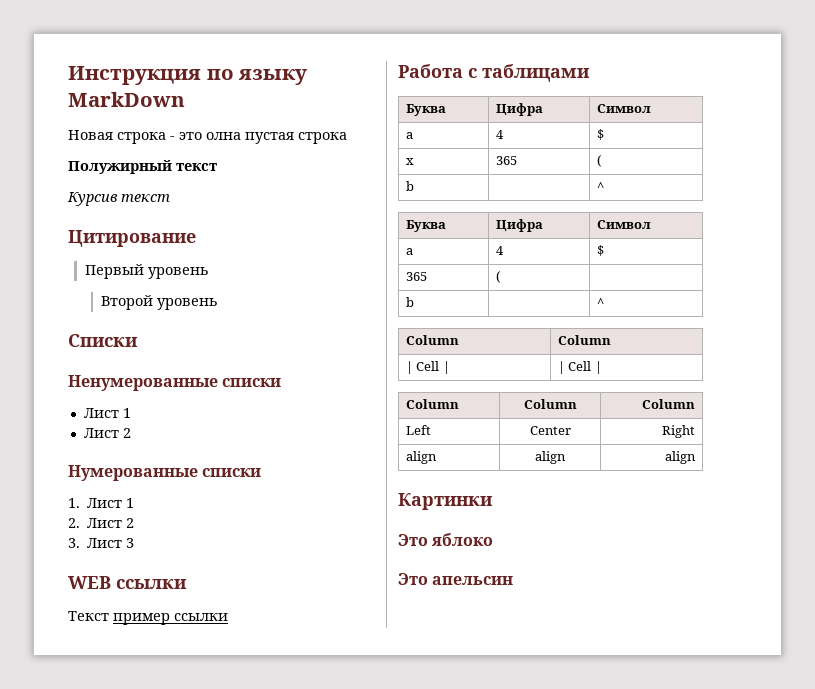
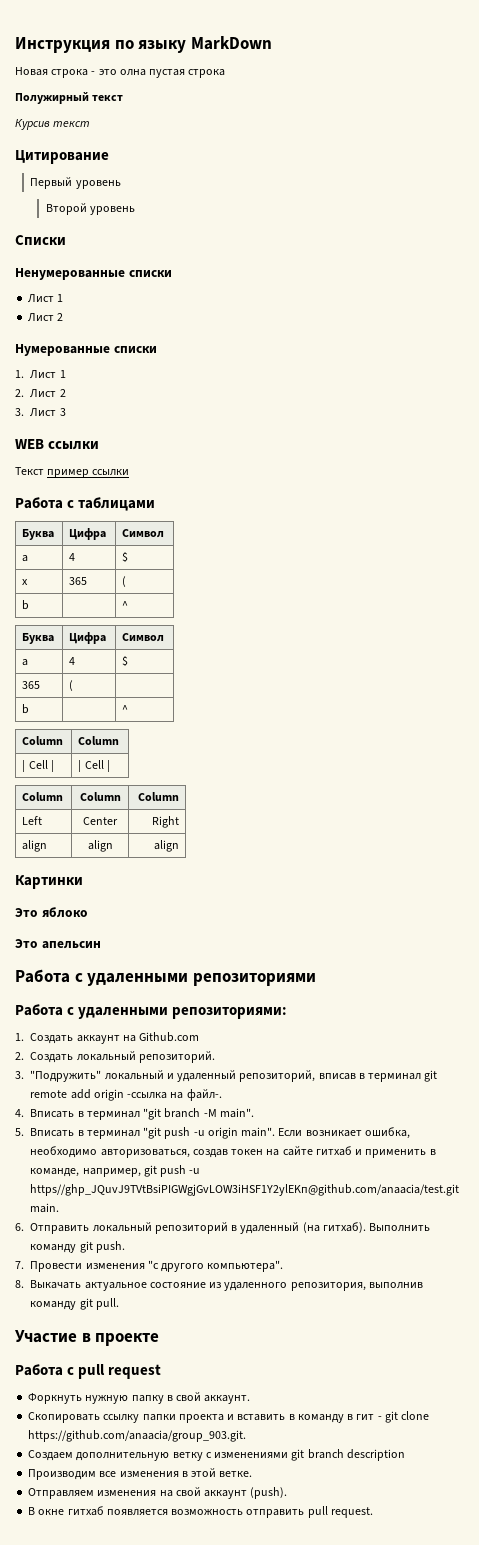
+ Работа с удаленными репозиториями
+ Работа с удаленными репозиториями:
+ 1. Создать аккаунт на Github.com
+ 2. Создать локальный репозиторий.
+ 3. "Подружить" локальный и удаленный репозиторий, вписав в терминал git remote add origin -ссылка на файл-.
+ 4. Вписать в терминал "git branch -M main".
+ 5. Вписать в терминал "git push -u origin main". Если возникает ошибка, необходимо авторизоваться, создав токен на сайте гитхаб и применить в команде, например, git push -u https//ghp_JQuvJ9TVtBsiPIGWgjGvLOW3iHSF1Y2ylEKп@github.com/anaacia/test.git main.
+ 6. Отправить локальный репозиторий в удаленный (на гитхаб). Выполнить команду git push.
+ 7. Провести изменения "с другого компьютера".
+ 8. Выкачать актуальное состояние из удаленного репозитория, выполнив команду git pull.
+ Участие в проекте
+ Работа с pull request
+ Форкнуть нужную папку в свой аккаунт.
+ Скопировать ссылку папки проекта и вставить в команду в гит - git clone https://github.com/anaacia/group_903.git.
+ Создаем дополнительную ветку с изменениями git branch description
+ Производим все изменения в этой ветке.
+ Отправляем изменения на свой аккаунт (push).
+ В окне гитхаб появляется возможность отправить pull request.

